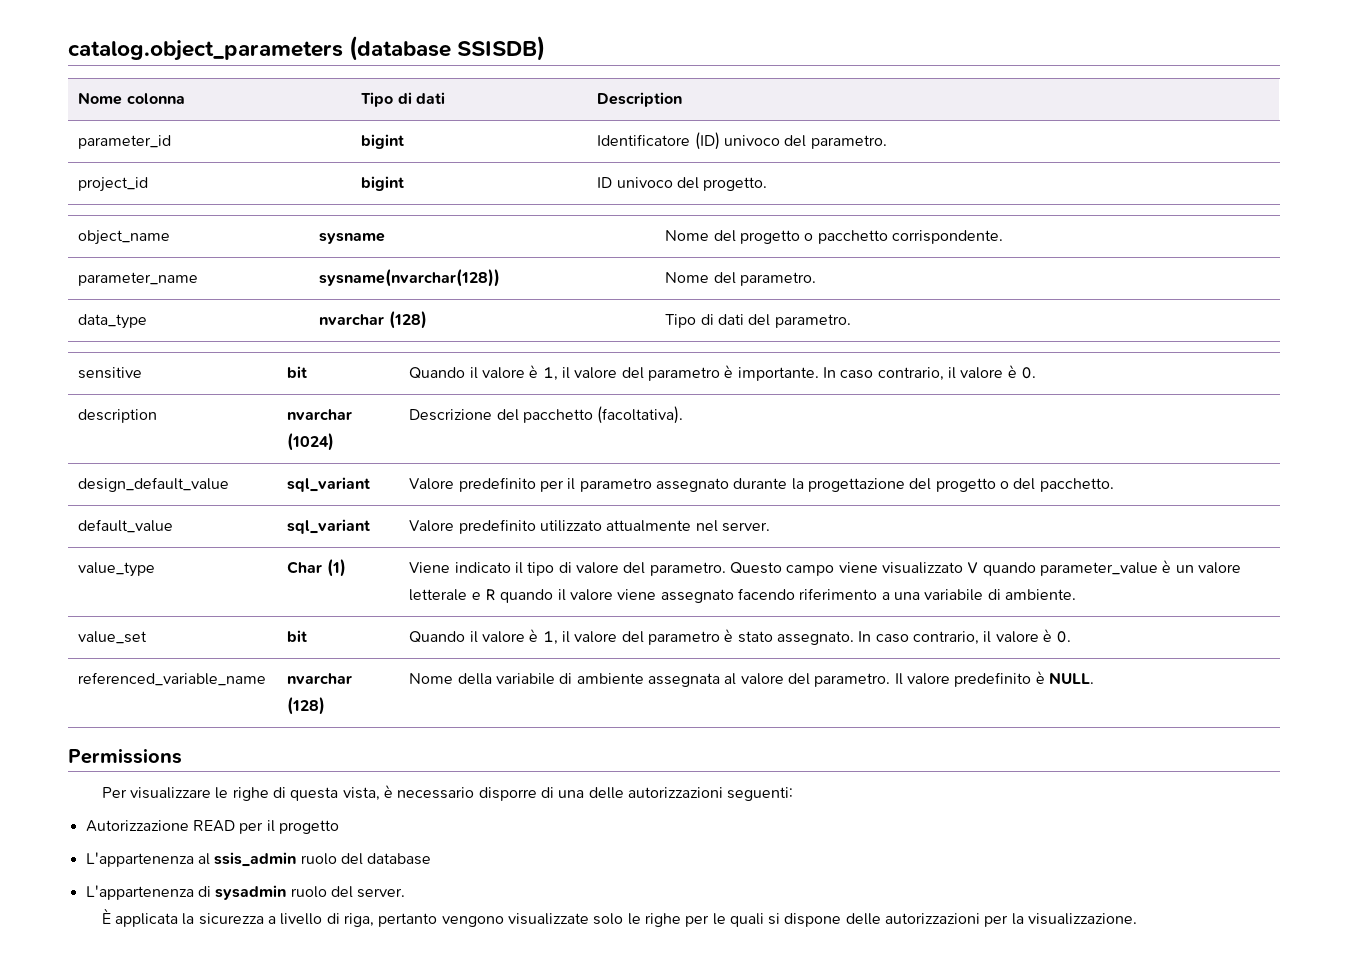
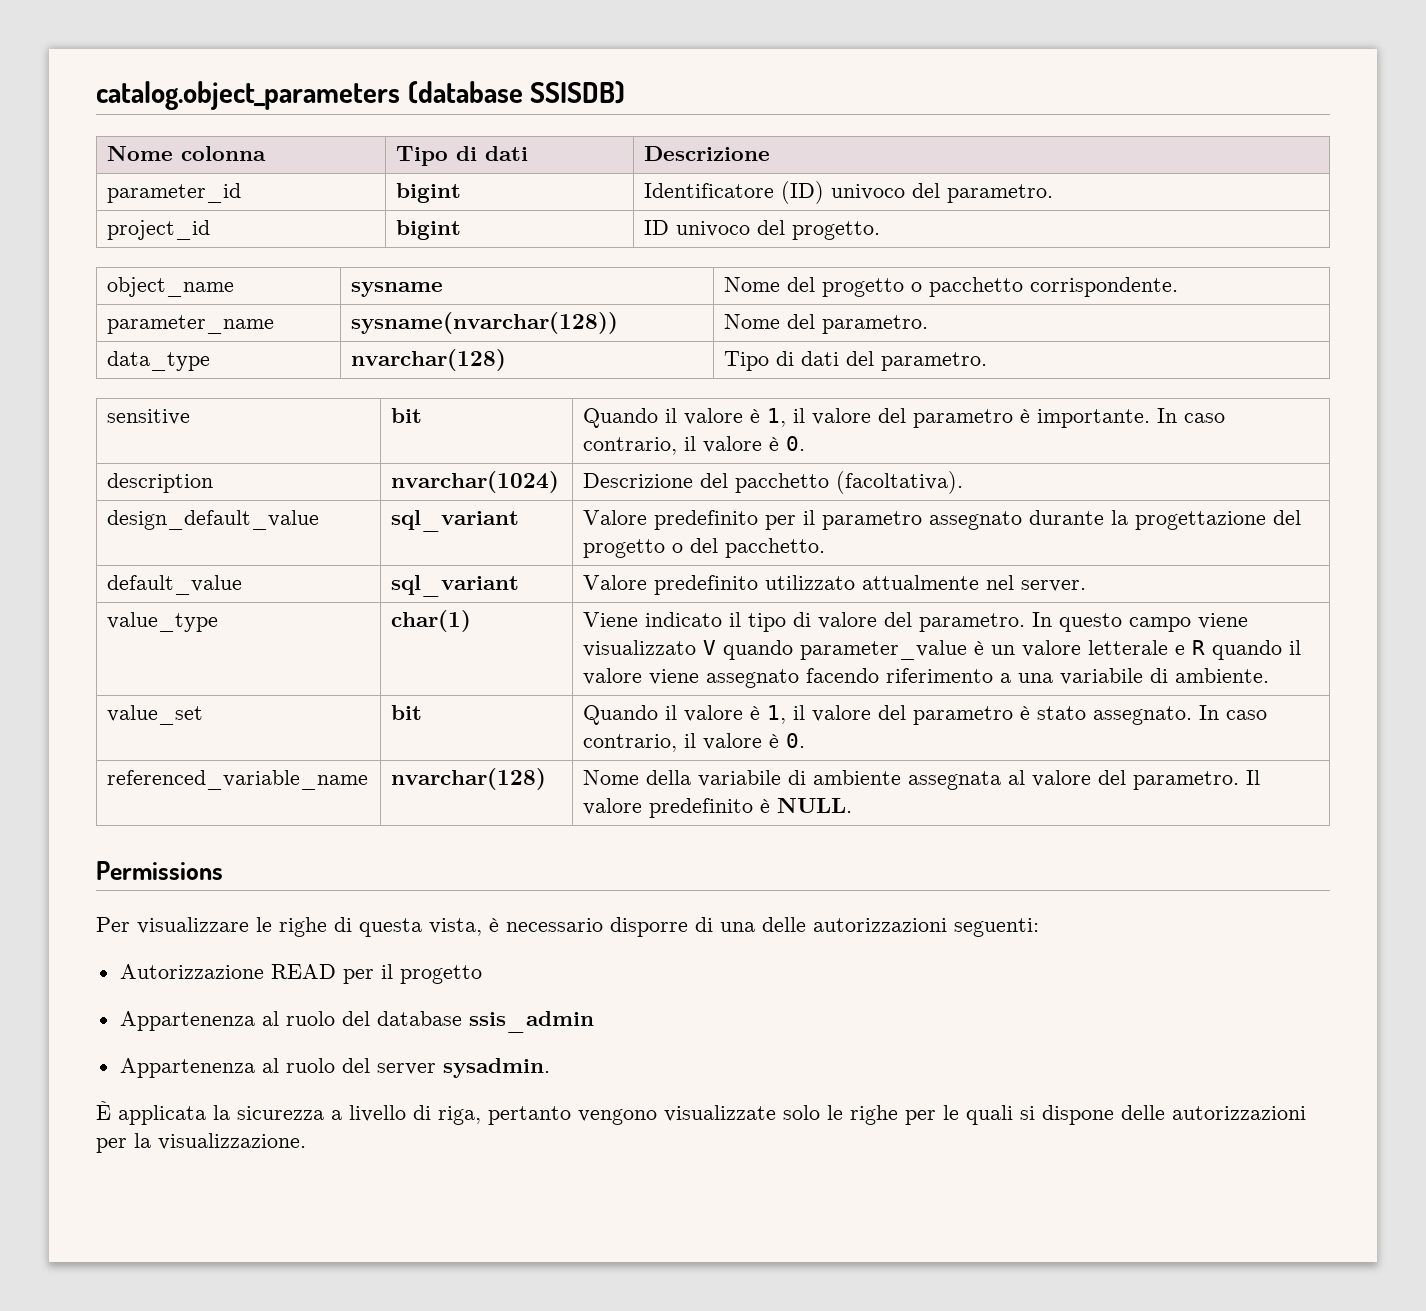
- Nome colonna | Tipo di dati | Description
+ Nome colonna | Tipo di dati | Descrizione
- data_type | nvarchar (128) | Tipo di dati del parametro.
+ data_type | nvarchar(128) | Tipo di dati del parametro.
- description | nvarchar (1024) | Descrizione del pacchetto (facoltativa).
+ description | nvarchar(1024) | Descrizione del pacchetto (facoltativa).
- value_type | Char (1) | Viene indicato il tipo di valore del parametro. Questo campo viene visualizzato V quando parameter_value è un valore letterale e R quando il valore viene assegnato facendo riferimento a una variabile di ambiente.
+ value_type | char(1) | Viene indicato il tipo di valore del parametro. In questo campo viene visualizzato V quando parameter_value è un valore letterale e R quando il valore viene assegnato facendo riferimento a una variabile di ambiente.
- referenced_variable_name | nvarchar (128) | Nome della variabile di ambiente assegnata al valore del parametro. Il valore predefinito è NULL.
+ referenced_variable_name | nvarchar(128) | Nome della variabile di ambiente assegnata al valore del parametro. Il valore predefinito è NULL.
- L'appartenenza al ssis_admin ruolo del database
- L'appartenenza di sysadmin ruolo del server.
+ Appartenenza al ruolo del database ssis_admin
+ Appartenenza al ruolo del server sysadmin.

